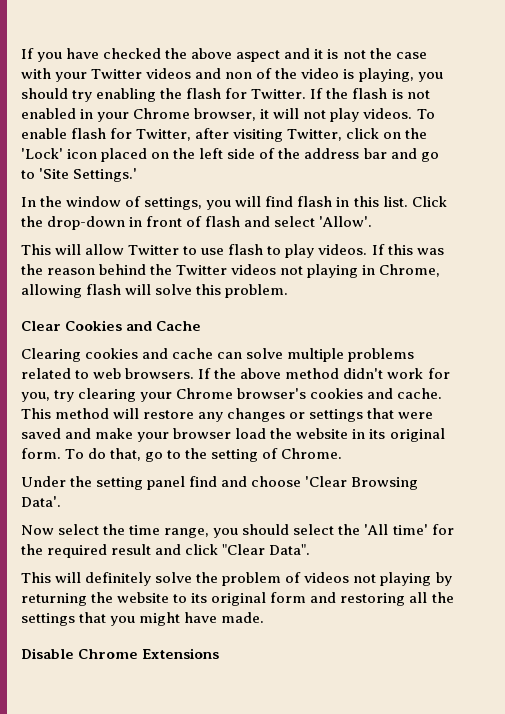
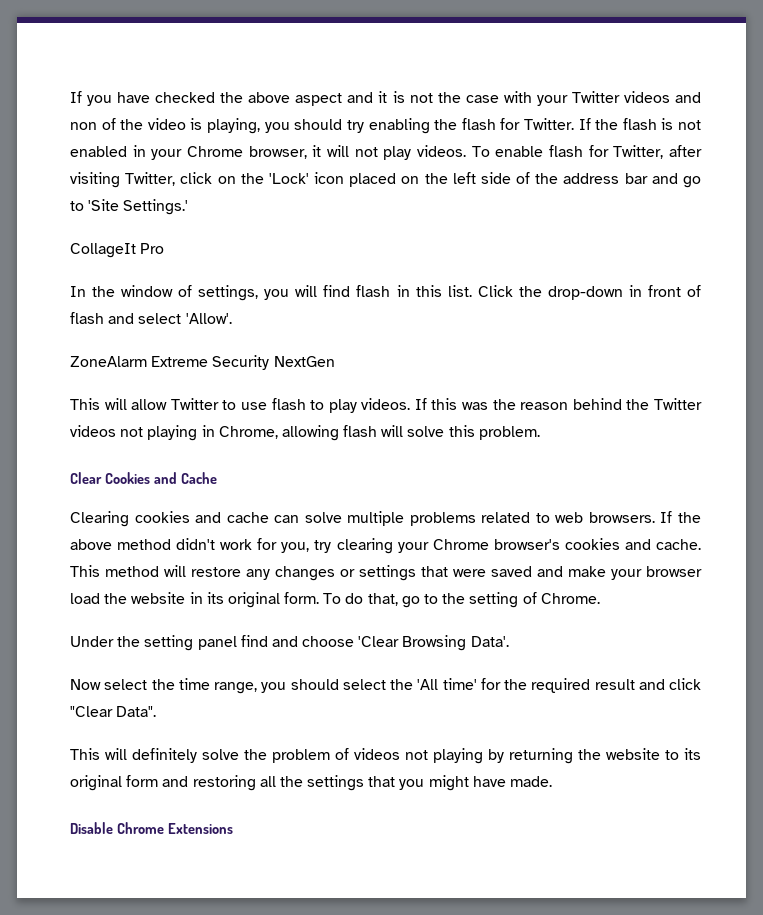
+ CollageIt Pro
+ ZoneAlarm Extreme Security NextGen

